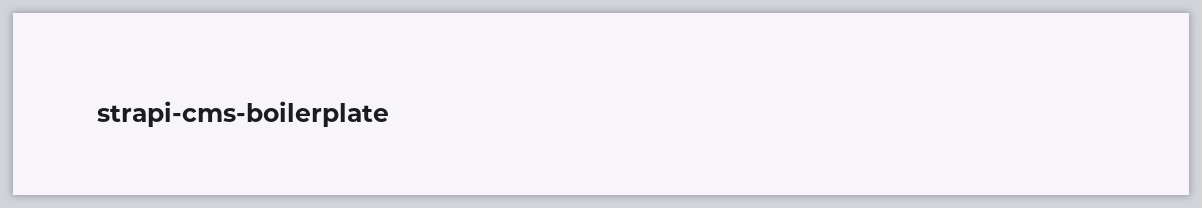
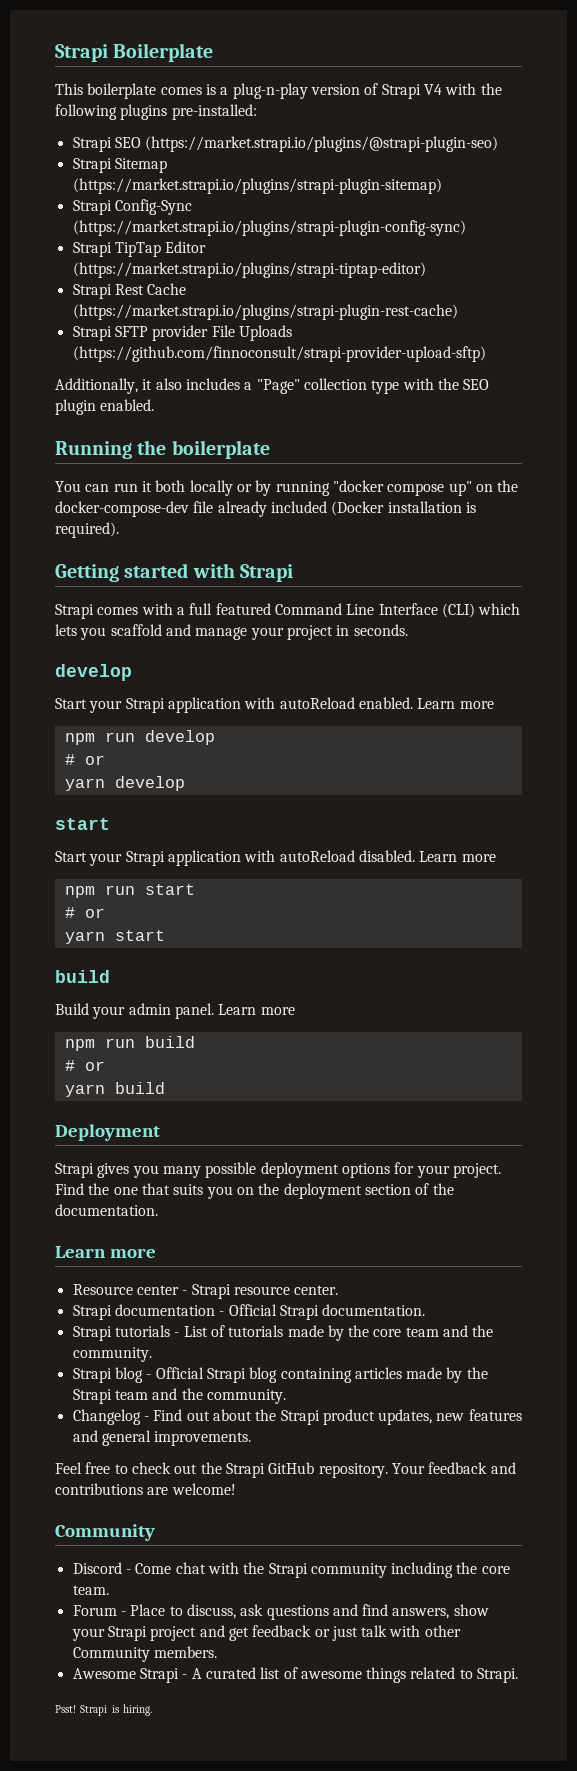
- strapi-cms-boilerplate
+ Strapi Boilerplate
+ This boilerplate comes is a plug-n-play version of Strapi V4 with the following plugins pre-installed:
+ Strapi SEO (https://market.strapi.io/plugins/@strapi-plugin-seo)
+ Strapi Sitemap (https://market.strapi.io/plugins/strapi-plugin-sitemap)
+ Strapi Config-Sync (https://market.strapi.io/plugins/strapi-plugin-config-sync)
+ Strapi TipTap Editor (https://market.strapi.io/plugins/strapi-tiptap-editor)
+ Strapi Rest Cache (https://market.strapi.io/plugins/strapi-plugin-rest-cache)
+ Strapi SFTP provider File Uploads (https://github.com/finnoconsult/strapi-provider-upload-sftp)
+ Additionally, it also includes a "Page" collection type with the SEO plugin enabled.
+ Running the boilerplate
+ You can run it both locally or by running "docker compose up" on the docker-compose-dev file already included (Docker installation is required).
+ Getting started with Strapi
+ Strapi comes with a full featured Command Line Interface (CLI) which lets you scaffold and manage your project in seconds.
+ develop
+ Start your Strapi application with autoReload enabled. Learn more
+ npm run develop
+ # or
+ yarn develop
+ start
+ Start your Strapi application with autoReload disabled. Learn more
+ npm run start
+ # or
+ yarn start
+ build
+ Build your admin panel. Learn more
+ npm run build
+ # or
+ yarn build
+ Deployment
+ Strapi gives you many possible deployment options for your project. Find the one that suits you on the deployment section of the documentation.
+ Learn more
+ Resource center - Strapi resource center.
+ Strapi documentation - Official Strapi documentation.
+ Strapi tutorials - List of tutorials made by the core team and the community.
+ Strapi blog - Official Strapi blog containing articles made by the Strapi team and the community.
+ Changelog - Find out about the Strapi product updates, new features and general improvements.
+ Feel free to check out the Strapi GitHub repository. Your feedback and contributions are welcome!
+ Community
+ Discord - Come chat with the Strapi community including the core team.
+ Forum - Place to discuss, ask questions and find answers, show your Strapi project and get feedback or just talk with other Community members.
+ Awesome Strapi - A curated list of awesome things related to Strapi.
+ Psst! Strapi is hiring.

